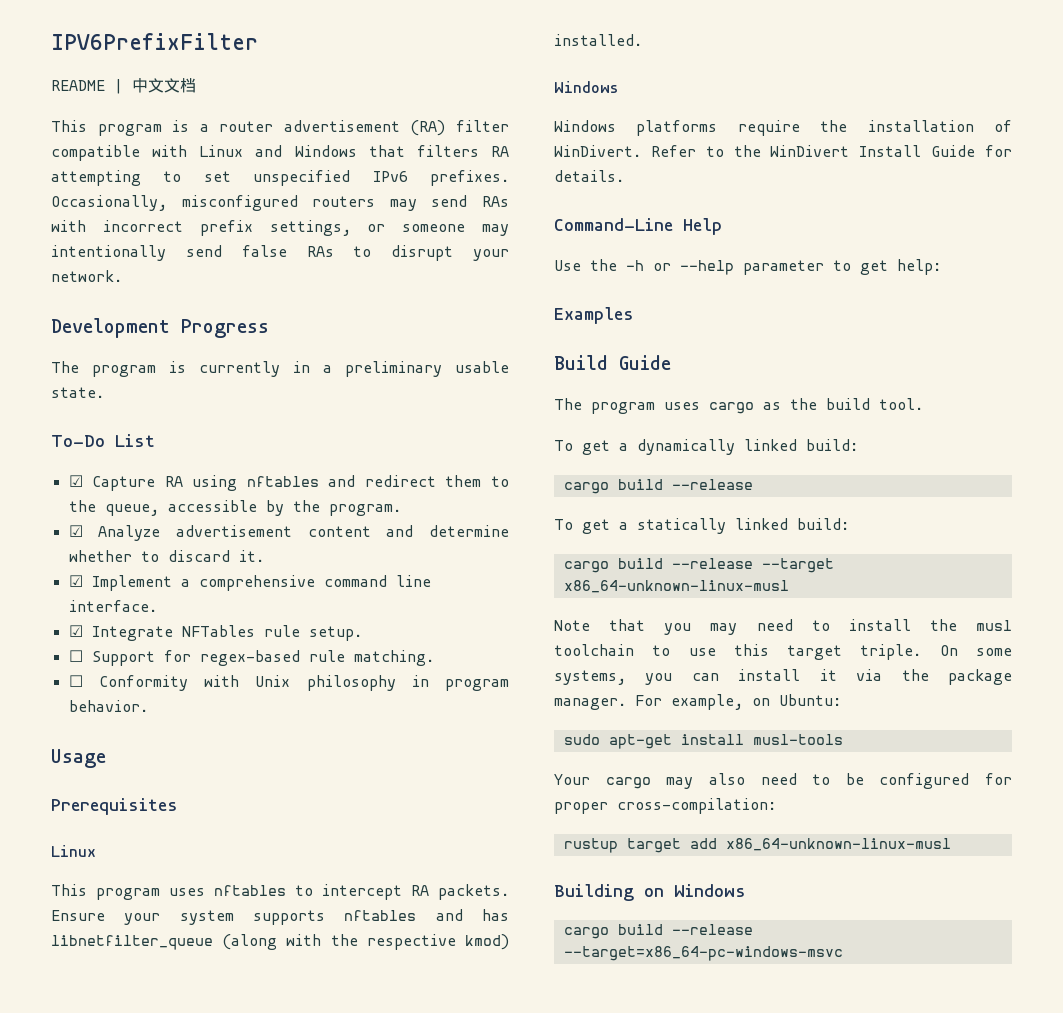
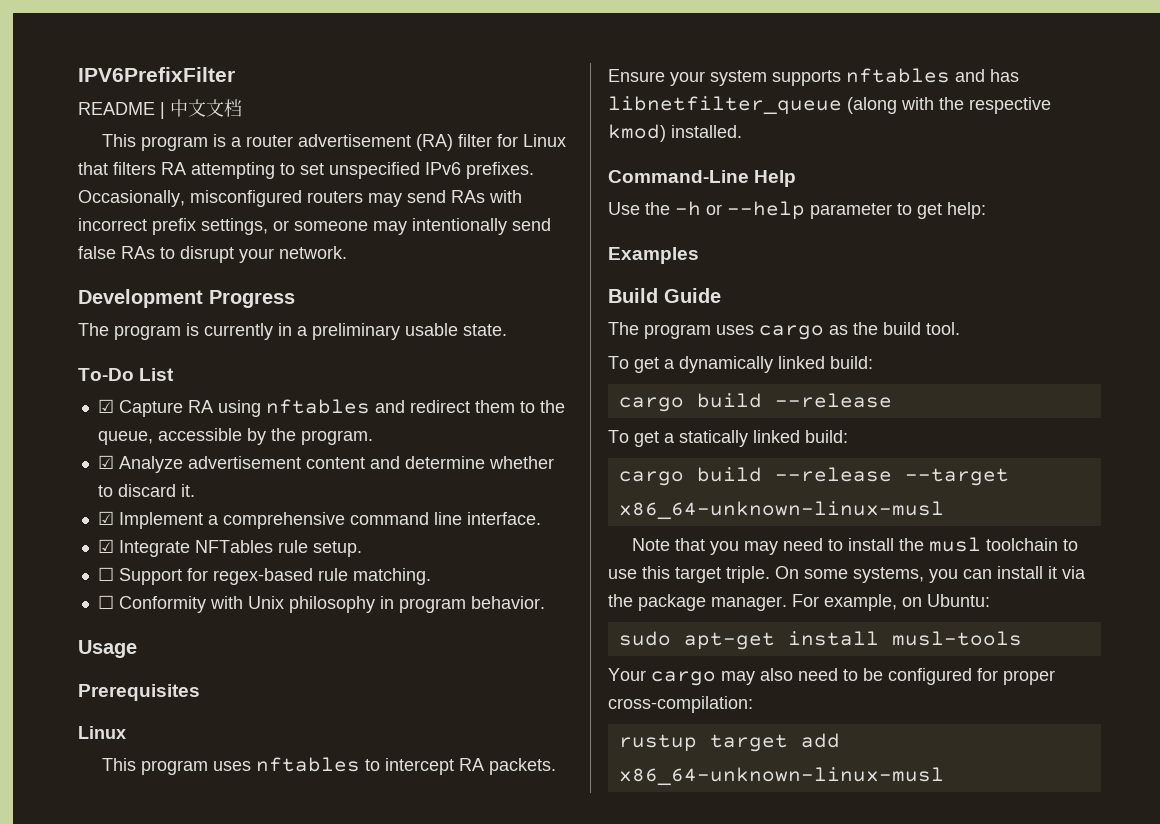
- This program is a router advertisement (RA) filter compatible with Linux and Windows that filters RA attempting to set unspecified IPv6 prefixes.
+ This program is a router advertisement (RA) filter for Linux that filters RA attempting to set unspecified IPv6 prefixes.
  Ensure your system supports nftables and has libnetfilter_queue (along with the respective kmod) installed.
- Windows
- Windows platforms require the installation of WinDivert. Refer to the WinDivert Install Guide for details.
- Building on Windows
- cargo build --release --target=x86_64-pc-windows-msvc

